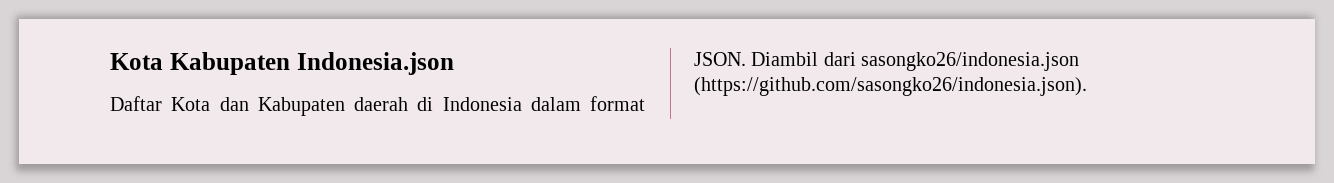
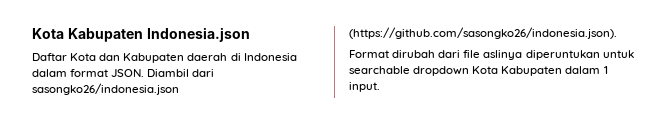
+ Format dirubah dari file aslinya diperuntukan untuk searchable dropdown Kota Kabupaten dalam 1 input.

